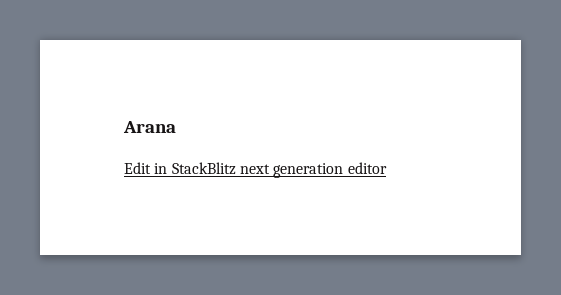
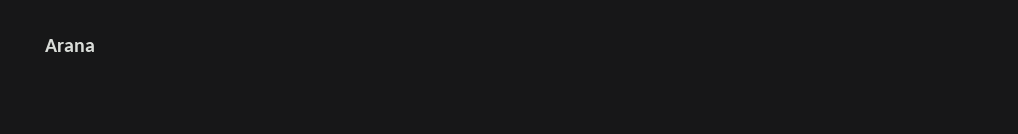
- Edit in StackBlitz next generation editor

